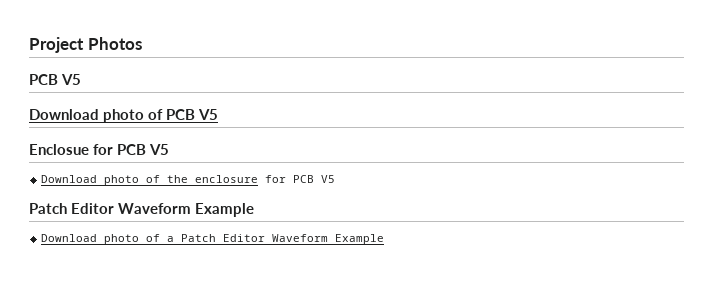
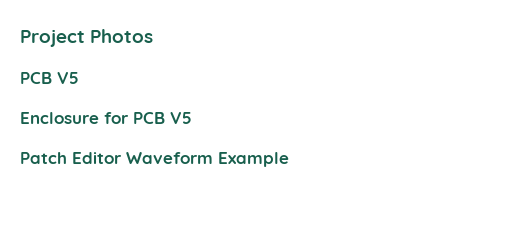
- Download photo of PCB V5
- Enclosue for PCB V5
- Download photo of the enclosure for PCB V5
+ Enclosure for PCB V5
- Download photo of a Patch Editor Waveform Example

